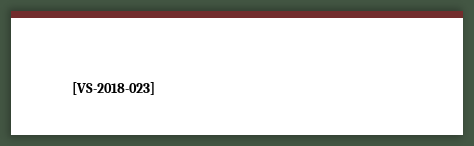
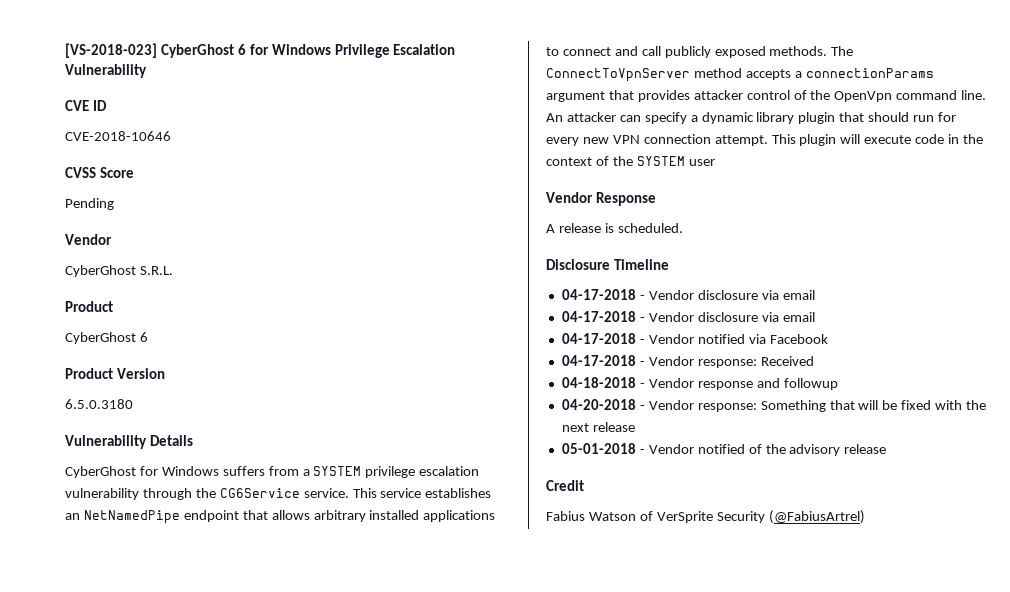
- [VS-2018-023]
+ [VS-2018-023] CyberGhost 6 for Windows Privilege Escalation Vulnerability
+ CVE ID
+ CVE-2018-10646
+ CVSS Score
+ Pending
+ Vendor
+ CyberGhost S.R.L.
+ Product
+ CyberGhost 6
+ Product Version
+ 6.5.0.3180
+ Vulnerability Details
+ CyberGhost for Windows suffers from a SYSTEM privilege escalation vulnerability through the CG6Service service. This service establishes an NetNamedPipe endpoint that allows arbitrary installed applications to connect and call publicly exposed methods. The ConnectToVpnServer method accepts a connectionParams argument that provides attacker control of the OpenVpn command line. An attacker can specify a dynamic library plugin that should run for every new VPN connection attempt. This plugin will execute code in the context of the SYSTEM user
+ Vendor Response
+ A release is scheduled.
+ Disclosure Timeline
+ 04-17-2018 - Vendor disclosure via email
+ 04-17-2018 - Vendor disclosure via email
+ 04-17-2018 - Vendor notified via Facebook
+ 04-17-2018 - Vendor response: Received
+ 04-18-2018 - Vendor response and followup
+ 04-20-2018 - Vendor response: Something that will be fixed with the next release
+ 05-01-2018 - Vendor notified of the advisory release
+ Credit
+ Fabius Watson of VerSprite Security (@FabiusArtrel)

